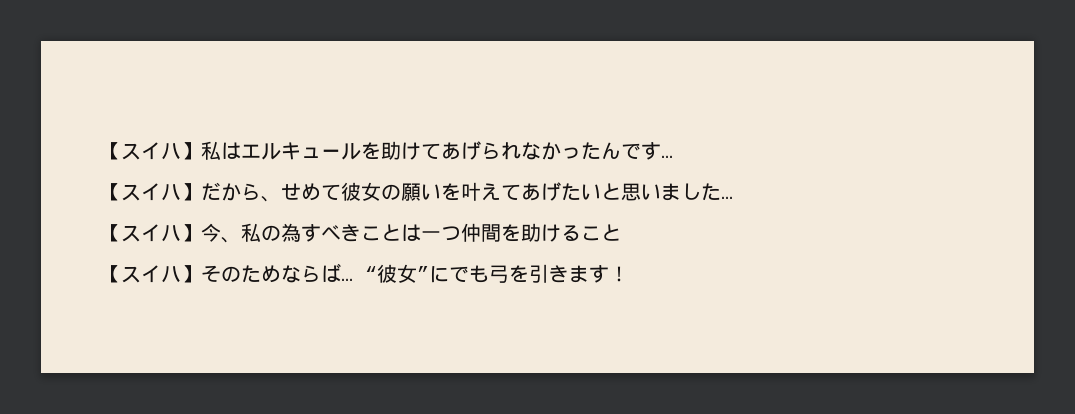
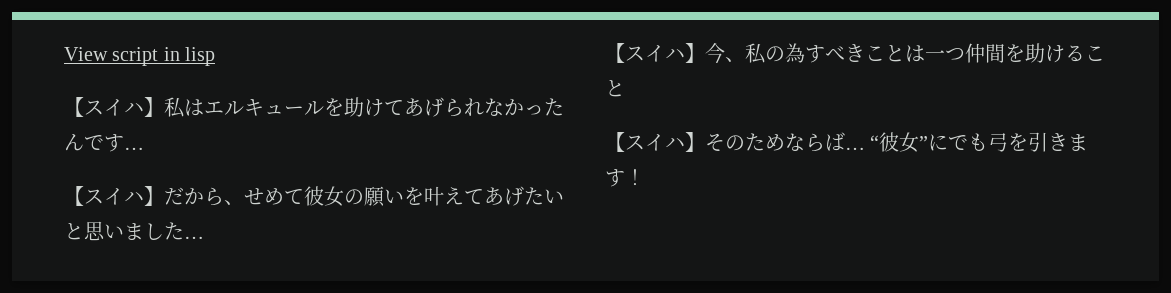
+ View script in lisp

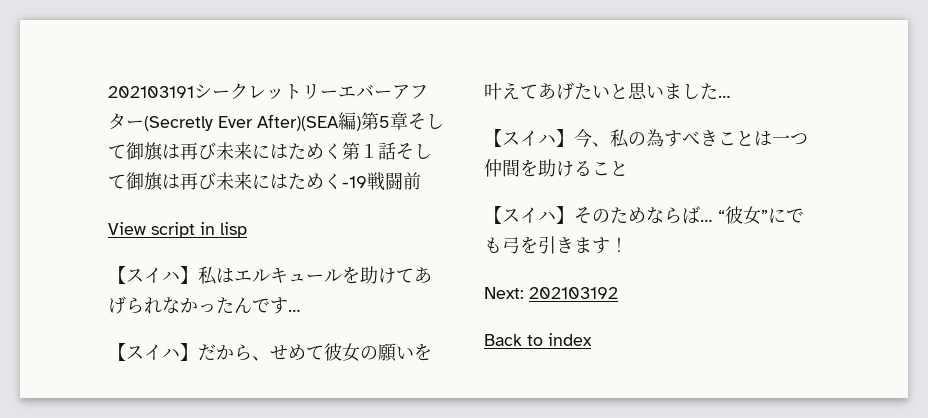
+ 202103191シークレットリーエバーアフター(Secretly Ever After)(SEA編)第5章そして御旗は再び未来にはためく第１話そして御旗は再び未来にはためく-19戦闘前
+ Next: 202103192
+ Back to index

